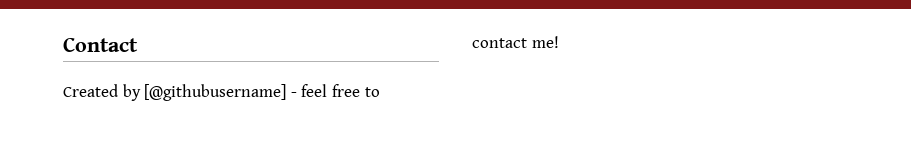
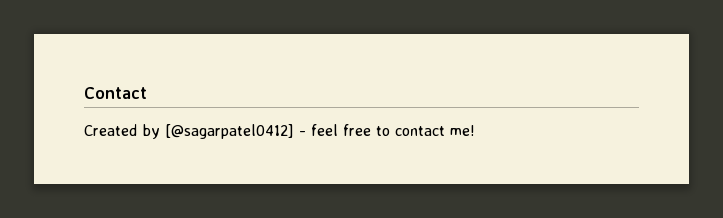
- Created by [@githubusername] - feel free to contact me!
+ Created by [@sagarpatel0412] - feel free to contact me!

